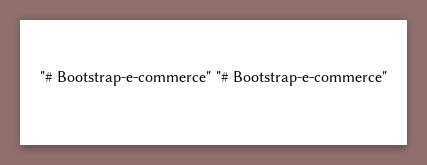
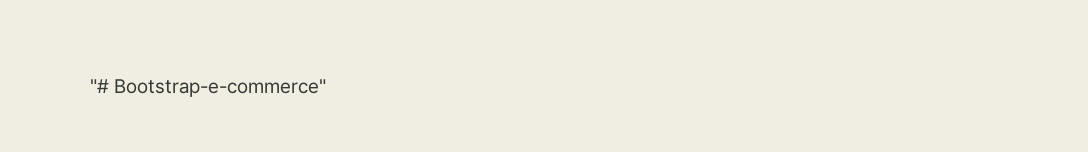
- "# Bootstrap-e-commerce" "# Bootstrap-e-commerce"
+ "# Bootstrap-e-commerce"

